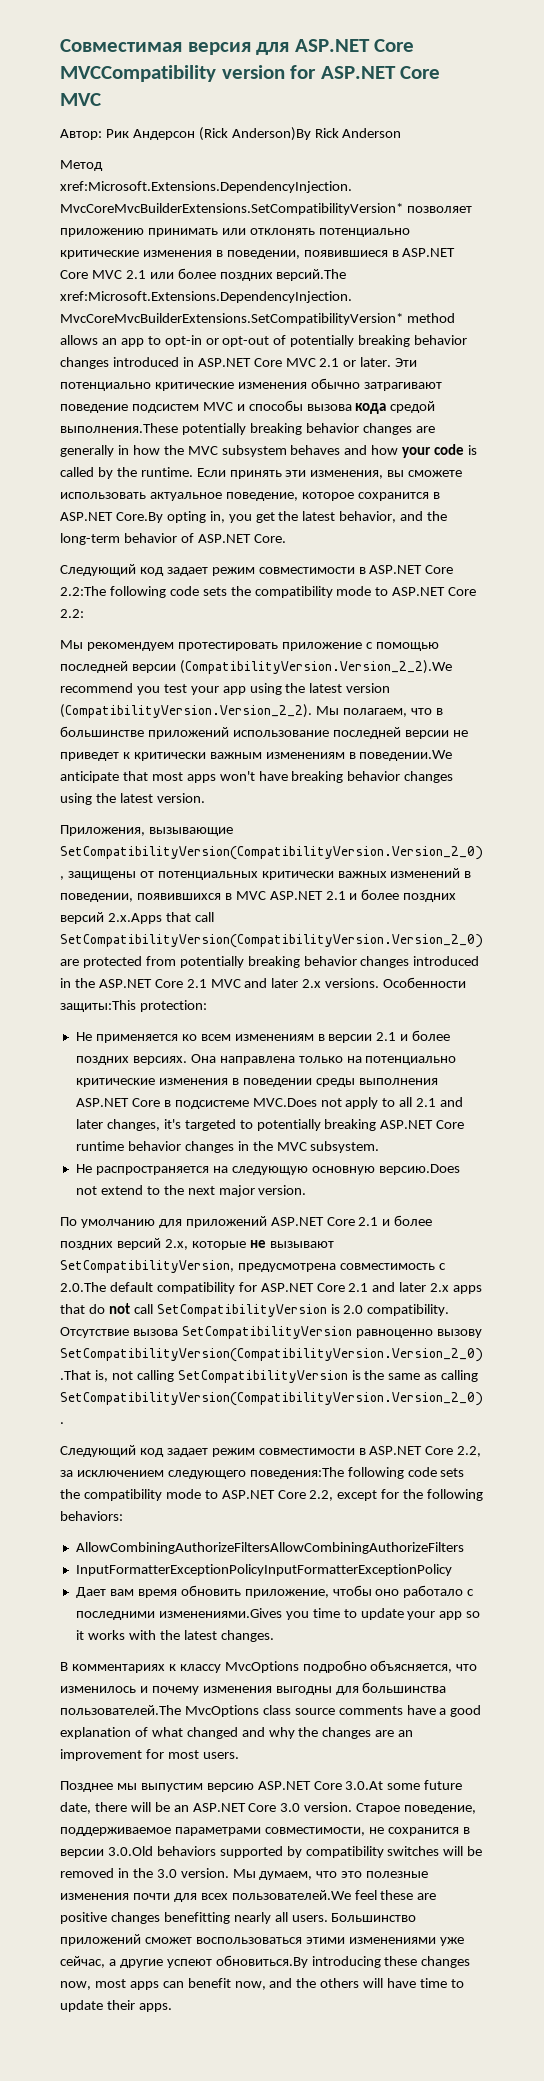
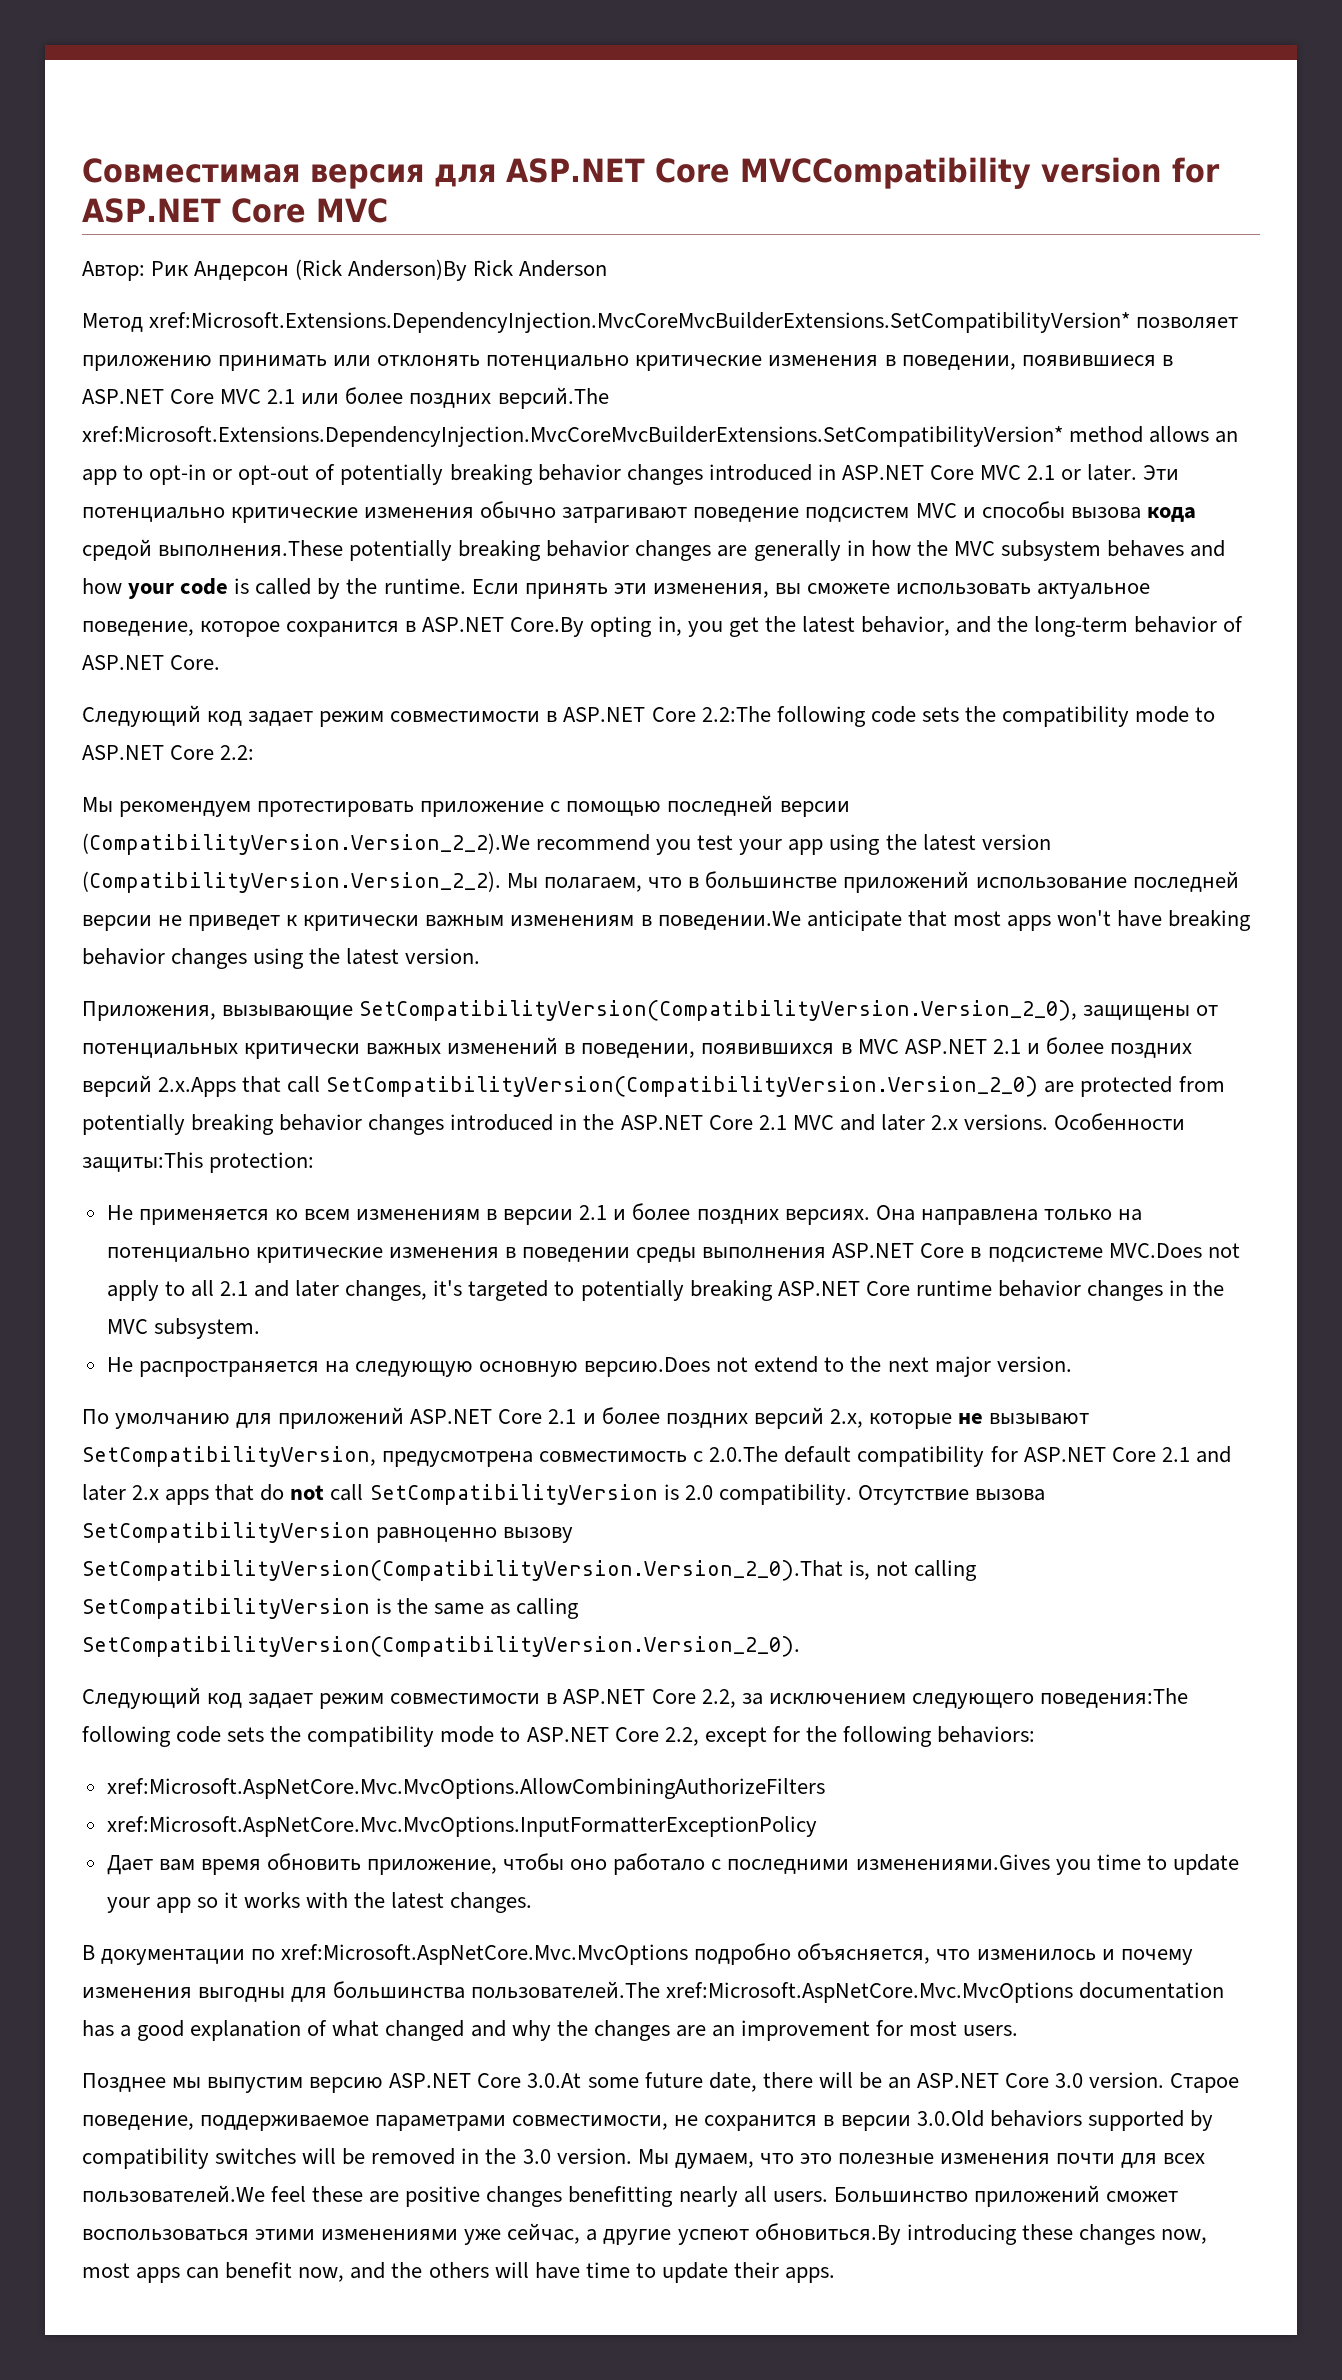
- AllowCombiningAuthorizeFiltersAllowCombiningAuthorizeFilters
- InputFormatterExceptionPolicyInputFormatterExceptionPolicy
+ xref:Microsoft.AspNetCore.Mvc.MvcOptions.AllowCombiningAuthorizeFilters
+ xref:Microsoft.AspNetCore.Mvc.MvcOptions.InputFormatterExceptionPolicy
- В комментариях к классу MvcOptions подробно объясняется, что изменилось и почему изменения выгодны для большинства пользователей.The MvcOptions class source comments have a good explanation of what changed and why the changes are an improvement for most users.
+ В документации по xref:Microsoft.AspNetCore.Mvc.MvcOptions подробно объясняется, что изменилось и почему изменения выгодны для большинства пользователей.The xref:Microsoft.AspNetCore.Mvc.MvcOptions documentation has a good explanation of what changed and why the changes are an improvement for most users.

